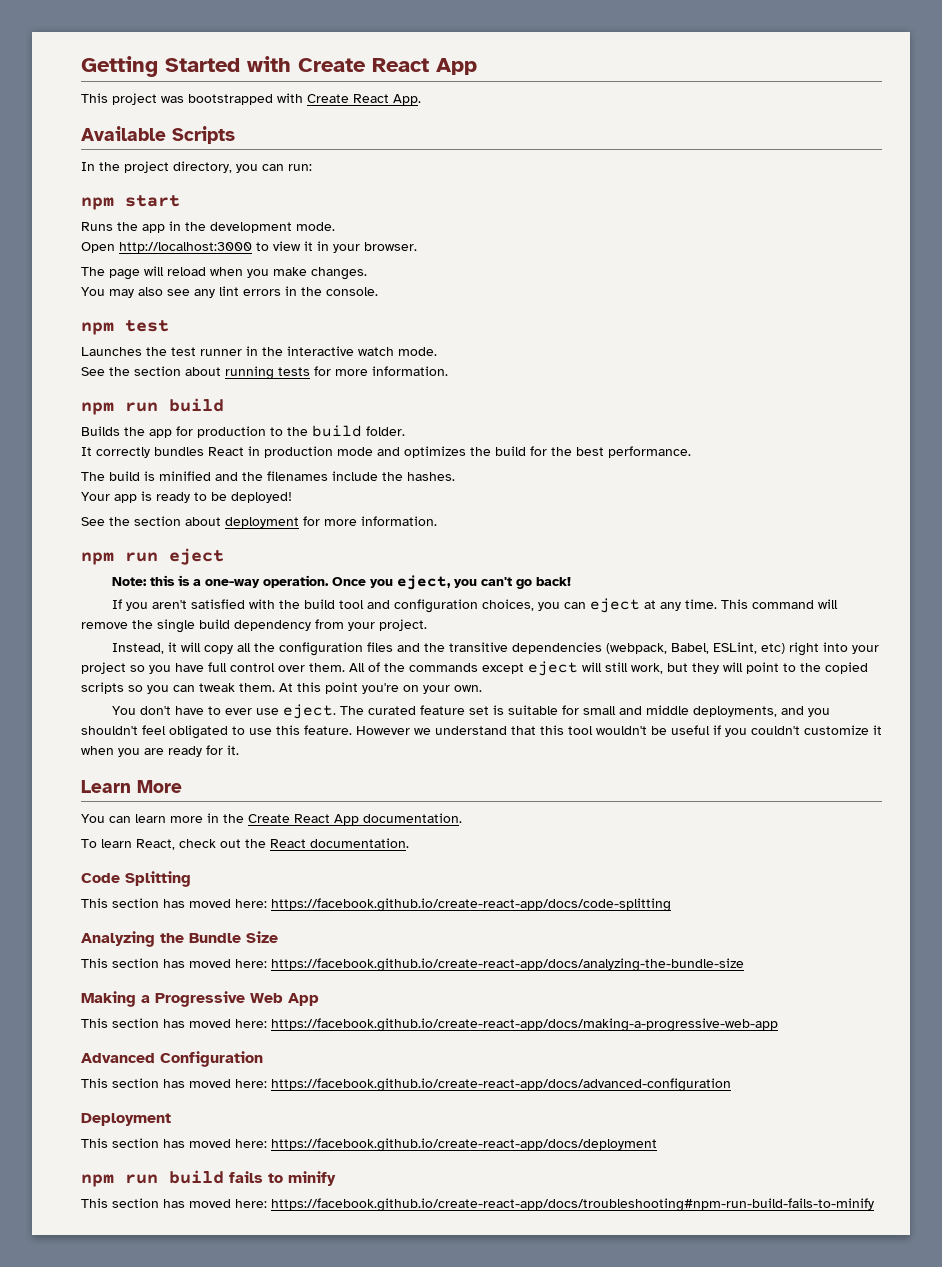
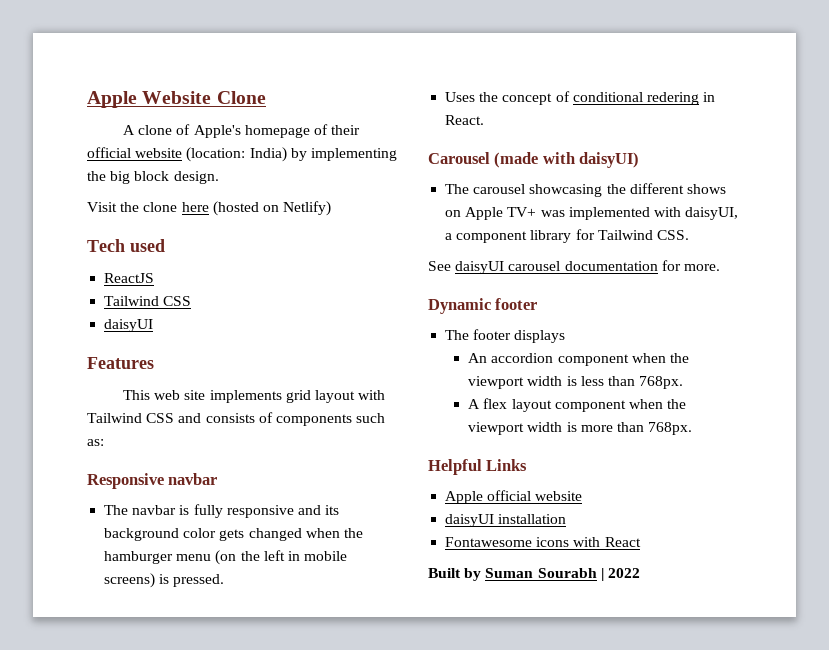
- Getting Started with Create React App
- This project was bootstrapped with Create React App.
- Available Scripts
- In the project directory, you can run:
- npm start
- Runs the app in the development mode.
- Open http://localhost:3000 to view it in your browser.
- The page will reload when you make changes.
- You may also see any lint errors in the console.
- npm test
- Launches the test runner in the interactive watch mode.
- See the section about running tests for more information.
- npm run build
- Builds the app for production to the build folder.
- It correctly bundles React in production mode and optimizes the build for the best performance.
- The build is minified and the filenames include the hashes.
- Your app is ready to be deployed!
- See the section about deployment for more information.
- npm run eject
- Note: this is a one-way operation. Once you eject, you can't go back!
- If you aren't satisfied with the build tool and configuration choices, you can eject at any time. This command will remove the single build dependency from your project.
- Instead, it will copy all the configuration files and the transitive dependencies (webpack, Babel, ESLint, etc) right into your project so you have full control over them. All of the commands except eject will still work, but they will point to the copied scripts so you can tweak them. At this point you're on your own.
- You don't have to ever use eject. The curated feature set is suitable for small and middle deployments, and you shouldn't feel obligated to use this feature. However we understand that this tool wouldn't be useful if you couldn't customize it when you are ready for it.
- Learn More
- You can learn more in the Create React App documentation.
- To learn React, check out the React documentation.
- Code Splitting
- This section has moved here: https://facebook.github.io/create-react-app/docs/code-splitting
- Analyzing the Bundle Size
- This section has moved here: https://facebook.github.io/create-react-app/docs/analyzing-the-bundle-size
- Making a Progressive Web App
- This section has moved here: https://facebook.github.io/create-react-app/docs/making-a-progressive-web-app
- Advanced Configuration
- This section has moved here: https://facebook.github.io/create-react-app/docs/advanced-configuration
- Deployment
- This section has moved here: https://facebook.github.io/create-react-app/docs/deployment
- npm run build fails to minify
- This section has moved here: https://facebook.github.io/create-react-app/docs/troubleshooting#npm-run-build-fails-to-minify
+ Apple Website Clone
+ A clone of Apple's homepage of their official website (location: India) by implementing the big block design.
+ Visit the clone here (hosted on Netlify)
+ Tech used
+ ReactJS
+ Tailwind CSS
+ daisyUI
+ Features
+ This web site implements grid layout with Tailwind CSS and consists of components such as:
+ Responsive navbar
+ The navbar is fully responsive and its background color gets changed when the hamburger menu (on the left in mobile screens) is pressed.
+ Uses the concept of conditional redering in React.
+ Carousel (made with daisyUI)
+ The carousel showcasing the different shows on Apple TV+ was implemented with daisyUI, a component library for Tailwind CSS.
+ See daisyUI carousel documentation for more.
+ Dynamic footer
+ The footer displays
+ An accordion component when the viewport width is less than 768px.
+ A flex layout component when the viewport width is more than 768px.
+ Helpful Links
+ Apple official website
+ daisyUI installation
+ Fontawesome icons with React
+ Built by Suman Sourabh | 2022

